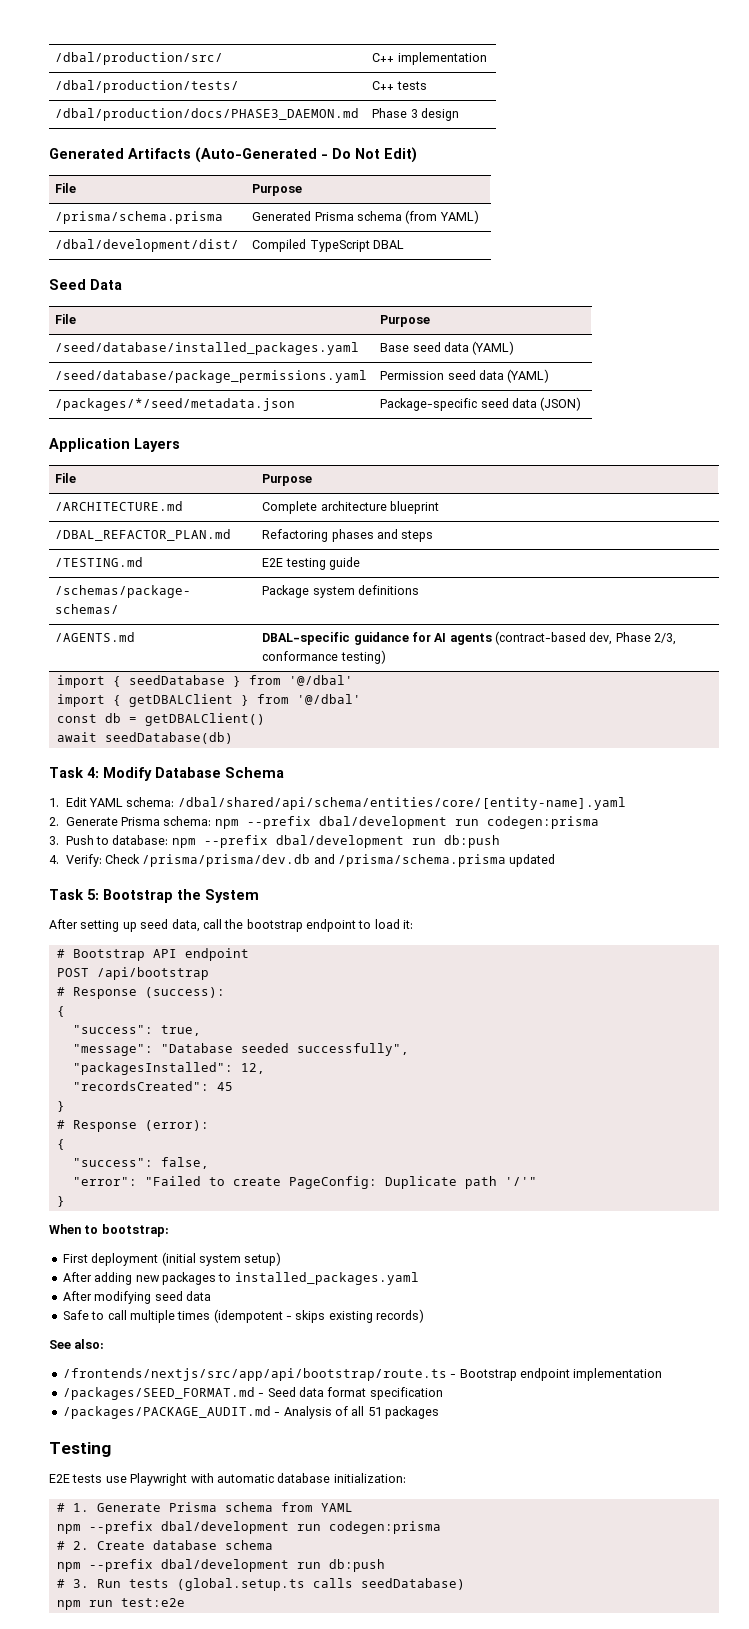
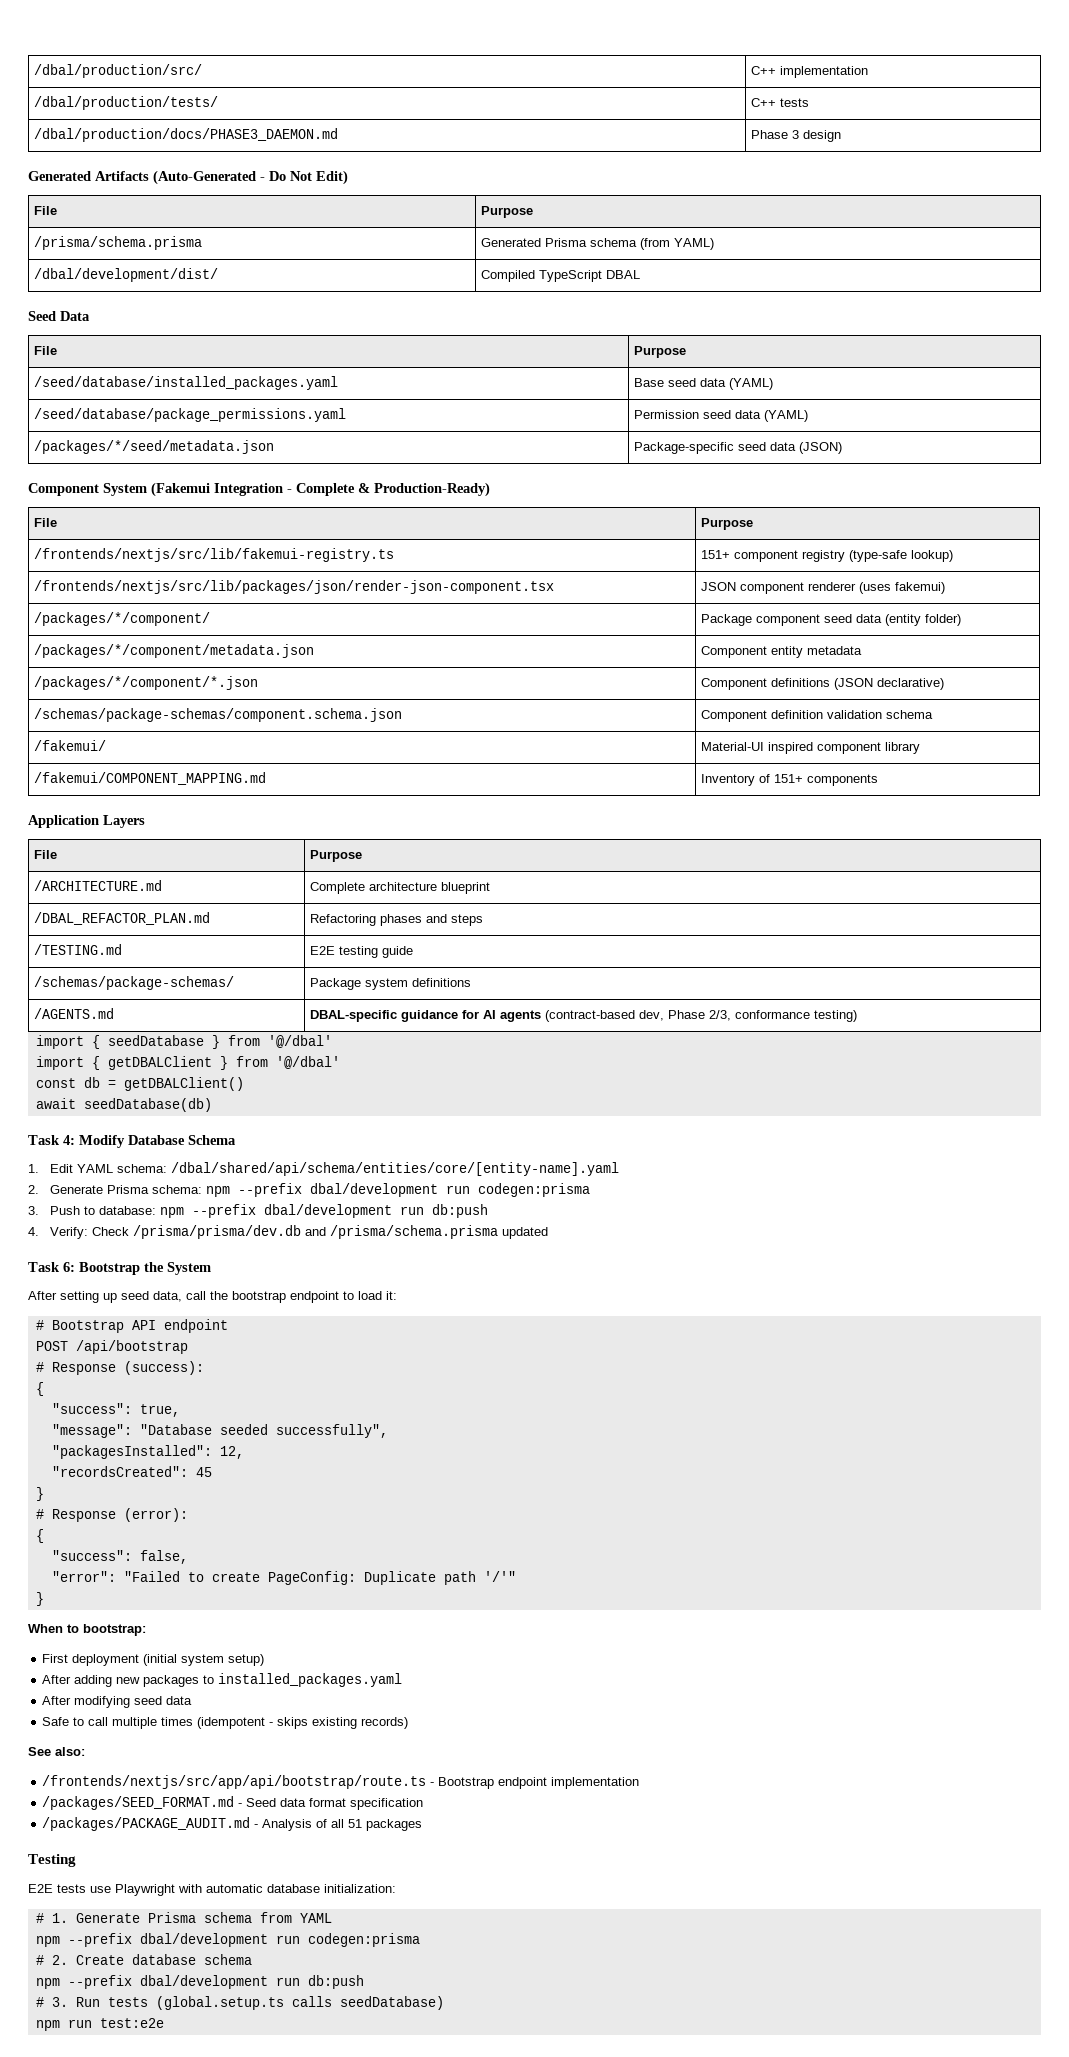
+ Component System (Fakemui Integration - Complete & Production-Ready)
+ File | Purpose
+ /frontends/nextjs/src/lib/fakemui-registry.ts | 151+ component registry (type-safe lookup)
+ /frontends/nextjs/src/lib/packages/json/render-json-component.tsx | JSON component renderer (uses fakemui)
+ /packages/*/component/ | Package component seed data (entity folder)
+ /packages/*/component/metadata.json | Component entity metadata
+ /packages/*/component/*.json | Component definitions (JSON declarative)
+ /schemas/package-schemas/component.schema.json | Component definition validation schema
+ /fakemui/ | Material-UI inspired component library
+ /fakemui/COMPONENT_MAPPING.md | Inventory of 151+ components
- Task 5: Bootstrap the System
+ Task 6: Bootstrap the System

